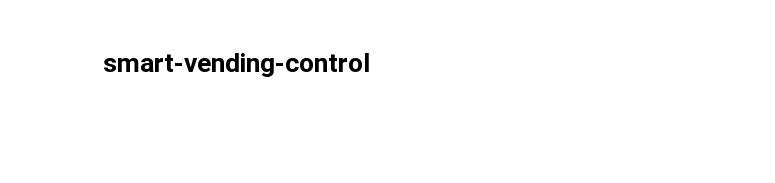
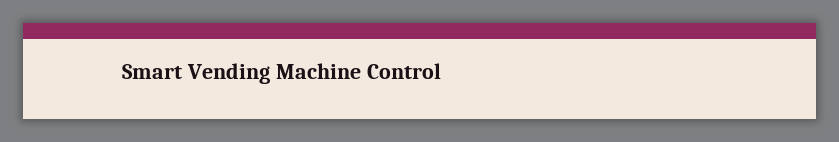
- smart-vending-control
+ Smart Vending Machine Control

